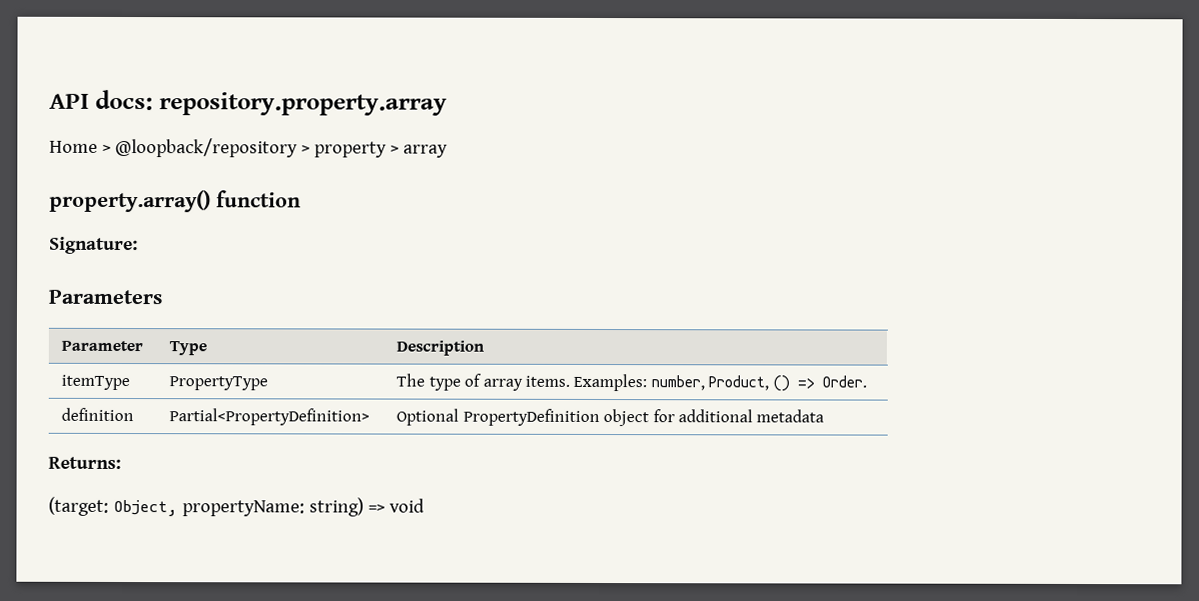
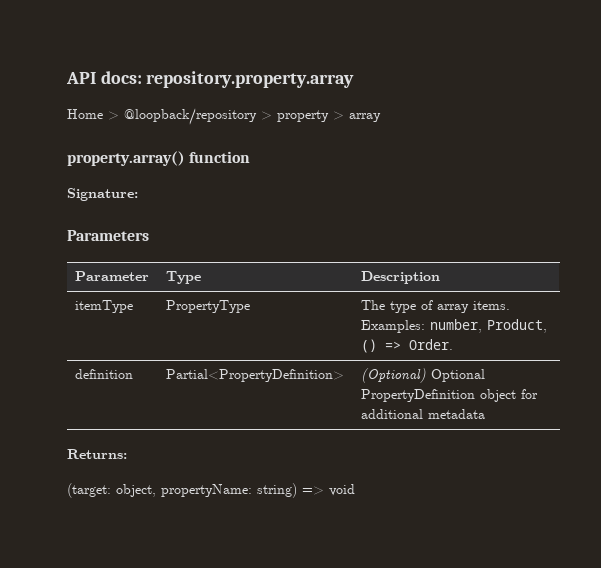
- definition | Partial<PropertyDefinition> | Optional PropertyDefinition object for additional metadata
+ definition | Partial<PropertyDefinition> | (Optional) Optional PropertyDefinition object for additional metadata
- (target: Object, propertyName: string) => void
+ (target: object, propertyName: string) => void

